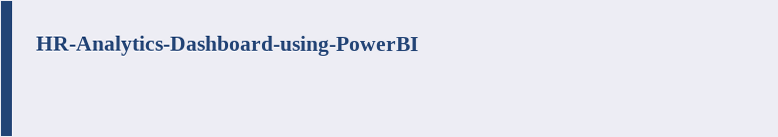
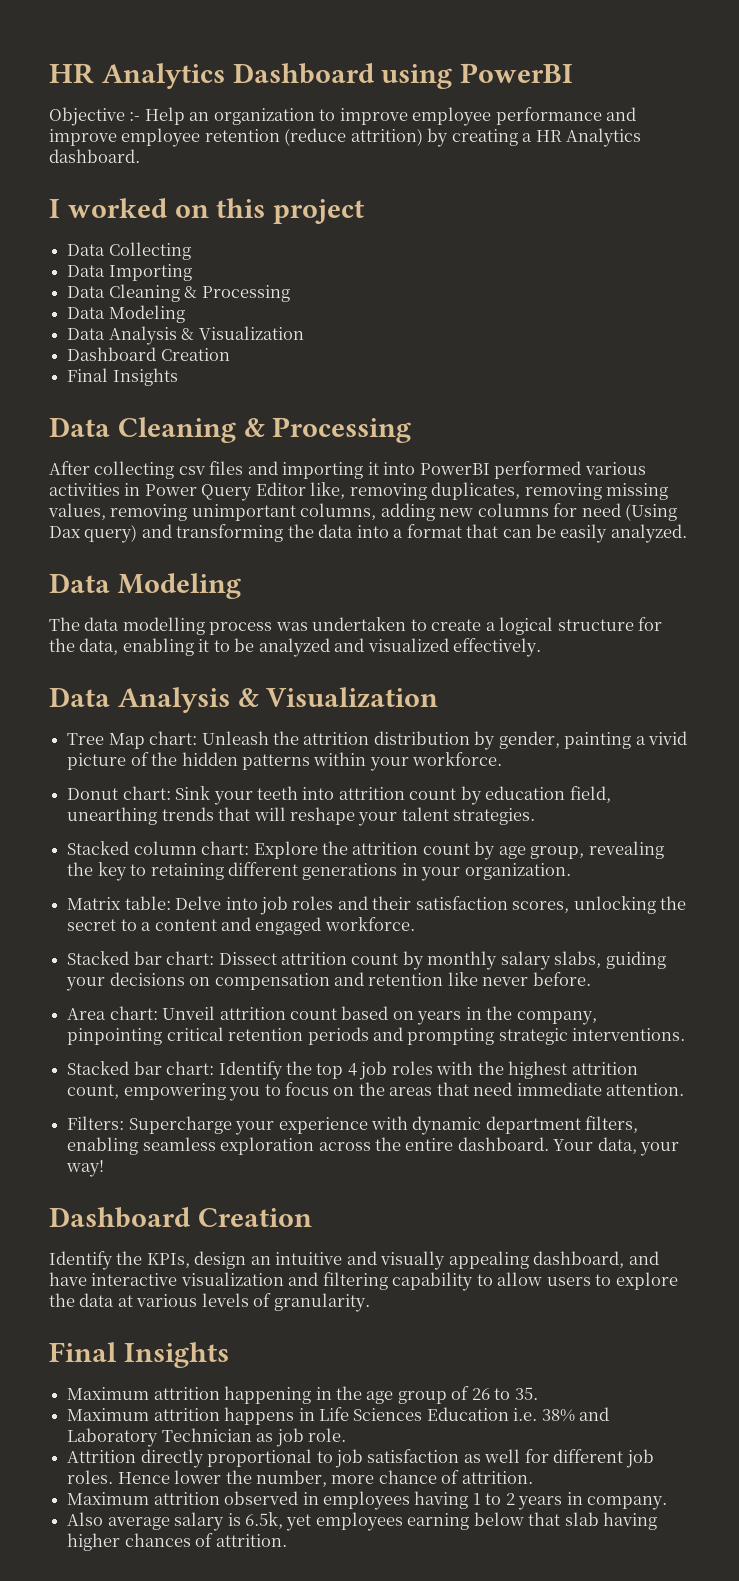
- HR-Analytics-Dashboard-using-PowerBI
+ HR Analytics Dashboard using PowerBI
+ Objective :- Help an organization to improve employee performance and improve employee retention (reduce attrition) by creating a HR Analytics dashboard.
+ I worked on this project
+ Data Collecting
+ Data Importing
+ Data Cleaning & Processing
+ Data Modeling
+ Data Analysis & Visualization
+ Dashboard Creation
+ Final Insights
+ Data Cleaning & Processing
+ After collecting csv files and importing it into PowerBI performed various activities in Power Query Editor like, removing duplicates, removing missing values, removing unimportant columns, adding new columns for need (Using Dax query) and transforming the data into a format that can be easily analyzed.
+ Data Modeling
+ The data modelling process was undertaken to create a logical structure for the data, enabling it to be analyzed and visualized effectively.
+ Data Analysis & Visualization
+ Tree Map chart: Unleash the attrition distribution by gender, painting a vivid picture of the hidden patterns within your workforce.
+ Donut chart: Sink your teeth into attrition count by education field, unearthing trends that will reshape your talent strategies.
+ Stacked column chart: Explore the attrition count by age group, revealing the key to retaining different generations in your organization.
+ Matrix table: Delve into job roles and their satisfaction scores, unlocking the secret to a content and engaged workforce.
+ Stacked bar chart: Dissect attrition count by monthly salary slabs, guiding your decisions on compensation and retention like never before.
+ Area chart: Unveil attrition count based on years in the company, pinpointing critical retention periods and prompting strategic interventions.
+ Stacked bar chart: Identify the top 4 job roles with the highest attrition count, empowering you to focus on the areas that need immediate attention.
+ Filters: Supercharge your experience with dynamic department filters, enabling seamless exploration across the entire dashboard. Your data, your way!
+ Dashboard Creation
+ Identify the KPIs, design an intuitive and visually appealing dashboard, and have interactive visualization and filtering capability to allow users to explore the data at various levels of granularity.
+ Final Insights
+ Maximum attrition happening in the age group of 26 to 35.
+ Maximum attrition happens in Life Sciences Education i.e. 38% and Laboratory Technician as job role.
+ Attrition directly proportional to job satisfaction as well for different job roles. Hence lower the number, more chance of attrition.
+ Maximum attrition observed in employees having 1 to 2 years in company.
+ Also average salary is 6.5k, yet employees earning below that slab having higher chances of attrition.

